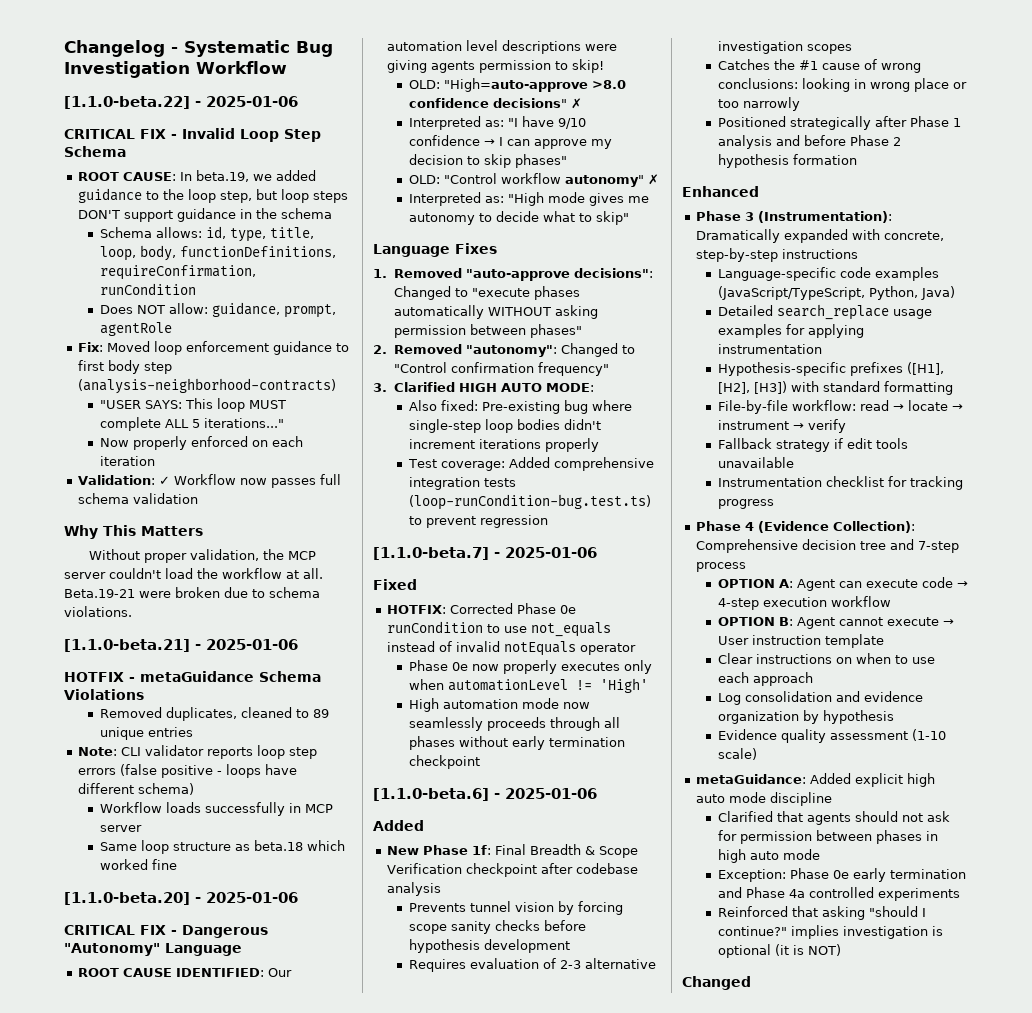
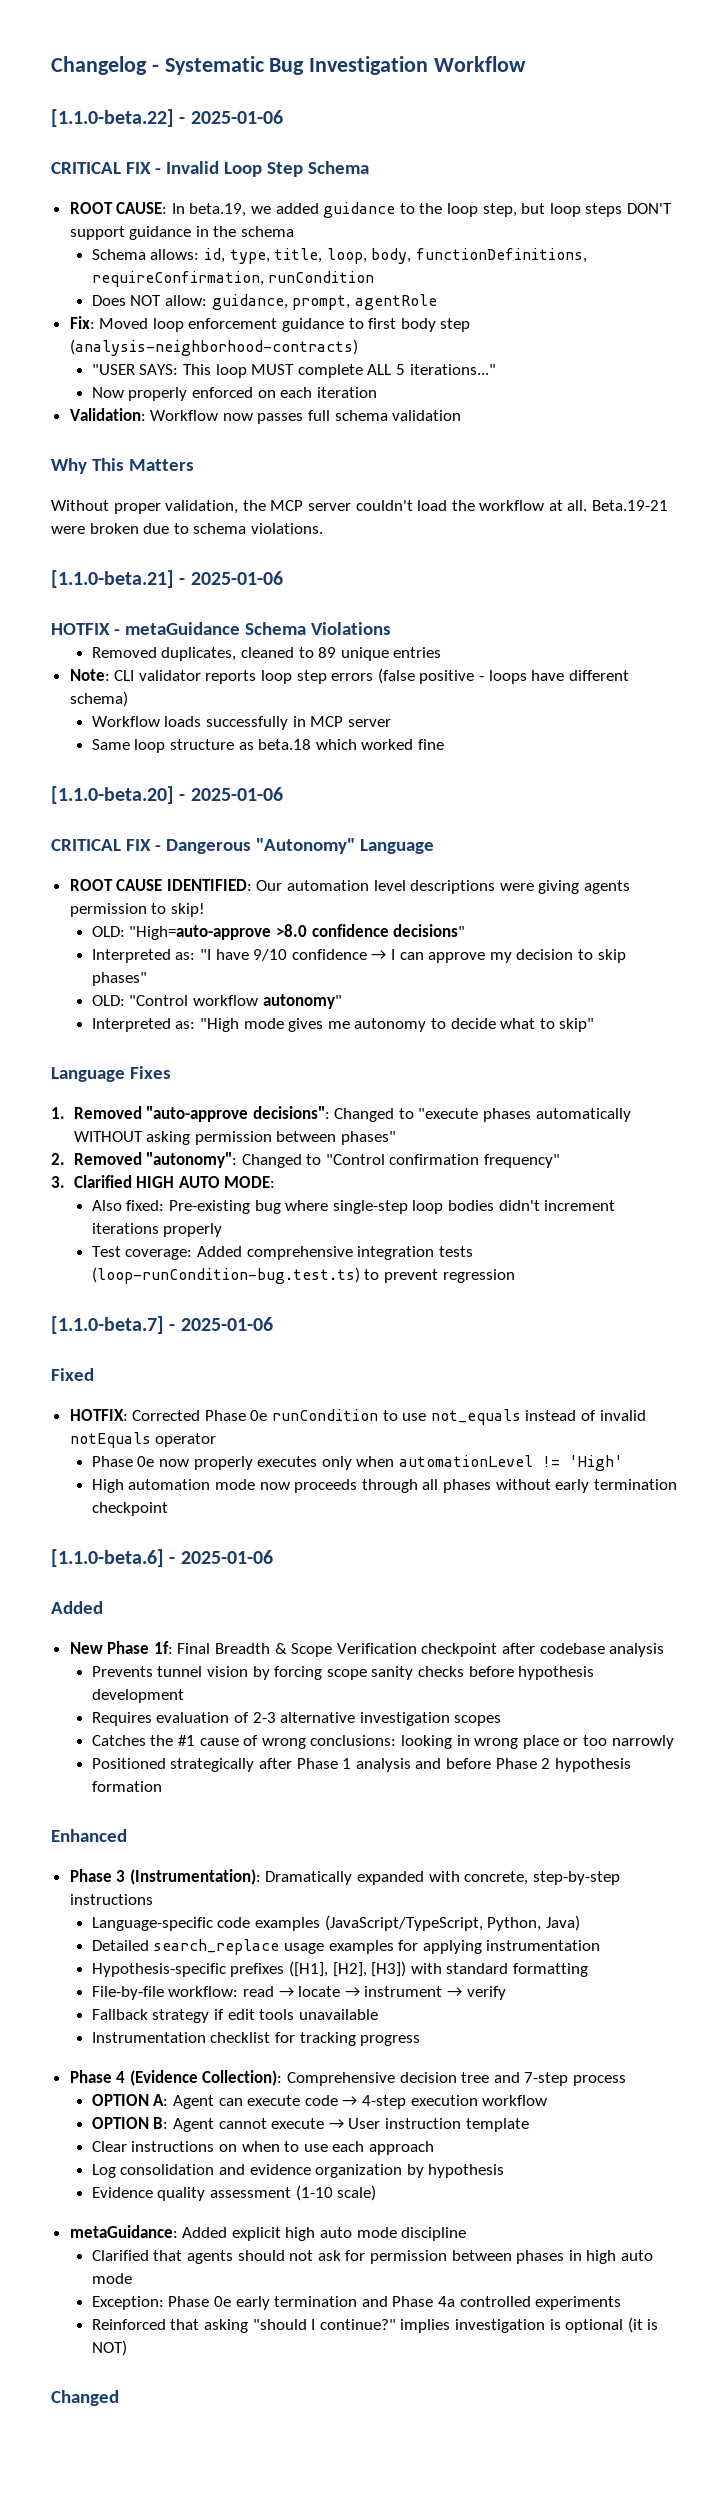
- Validation: ✓ Workflow now passes full schema validation
+ Validation: Workflow now passes full schema validation
- OLD: "High=auto-approve >8.0 confidence decisions" ✗
+ OLD: "High=auto-approve >8.0 confidence decisions"
- OLD: "Control workflow autonomy" ✗
+ OLD: "Control workflow autonomy"
- High automation mode now seamlessly proceeds through all phases without early termination checkpoint
+ High automation mode now proceeds through all phases without early termination checkpoint

